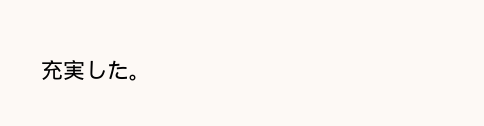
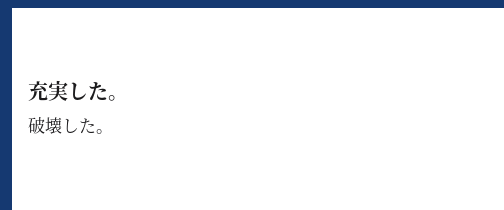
+ 破壊した。

